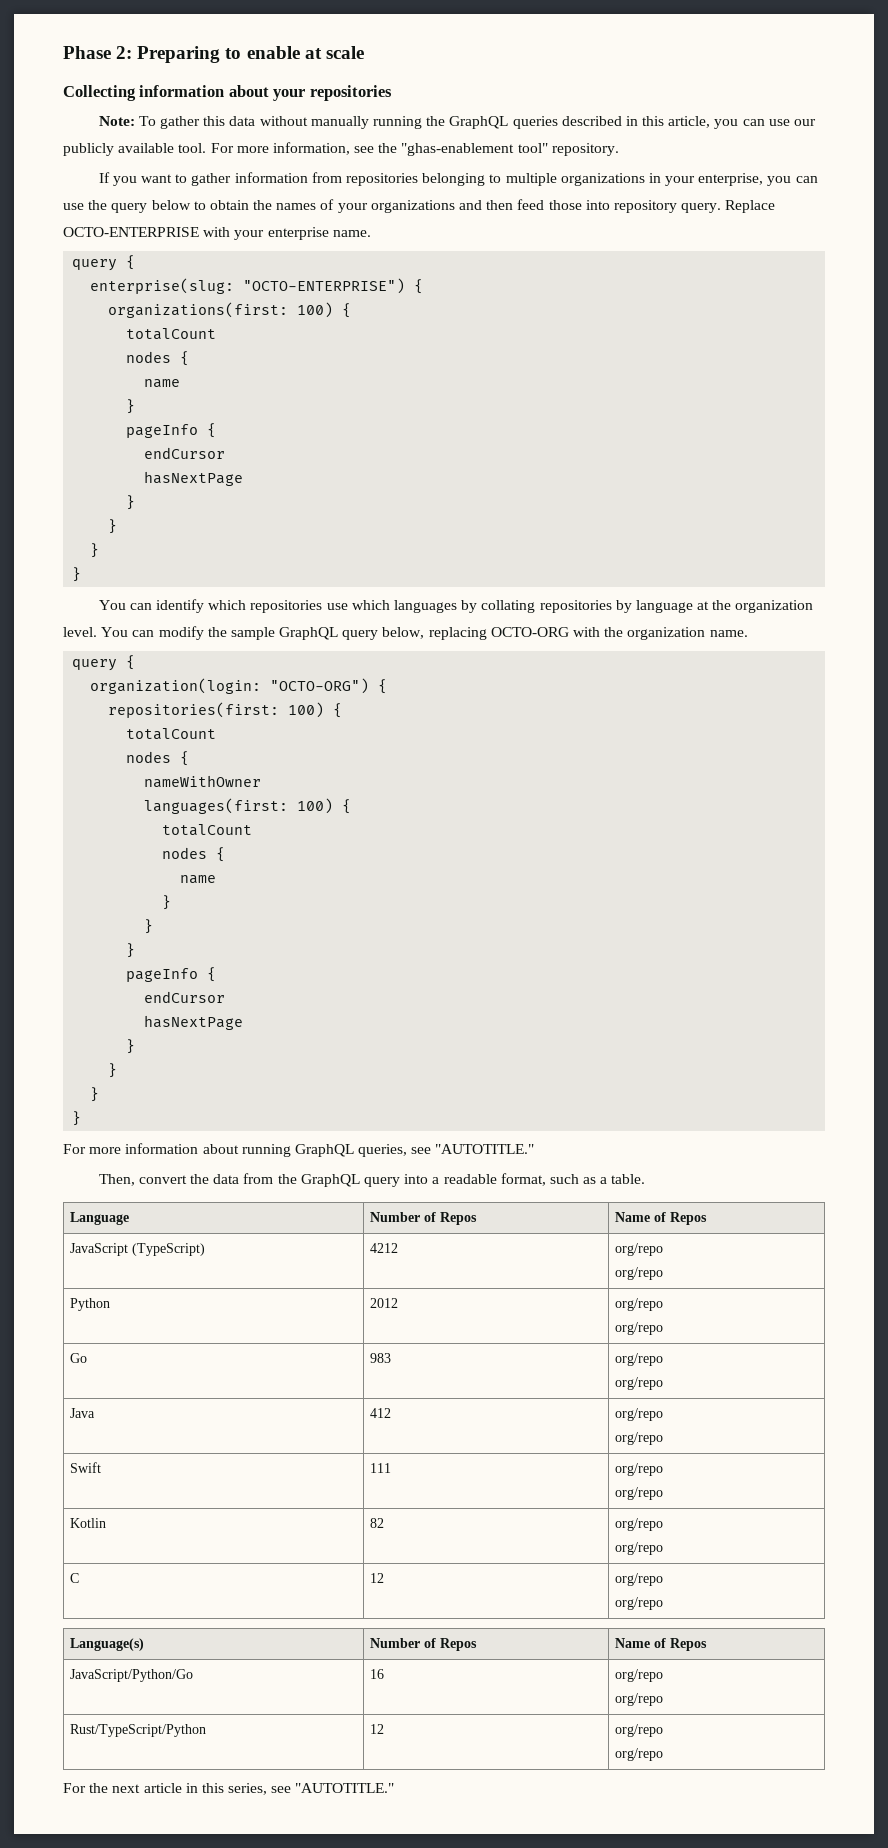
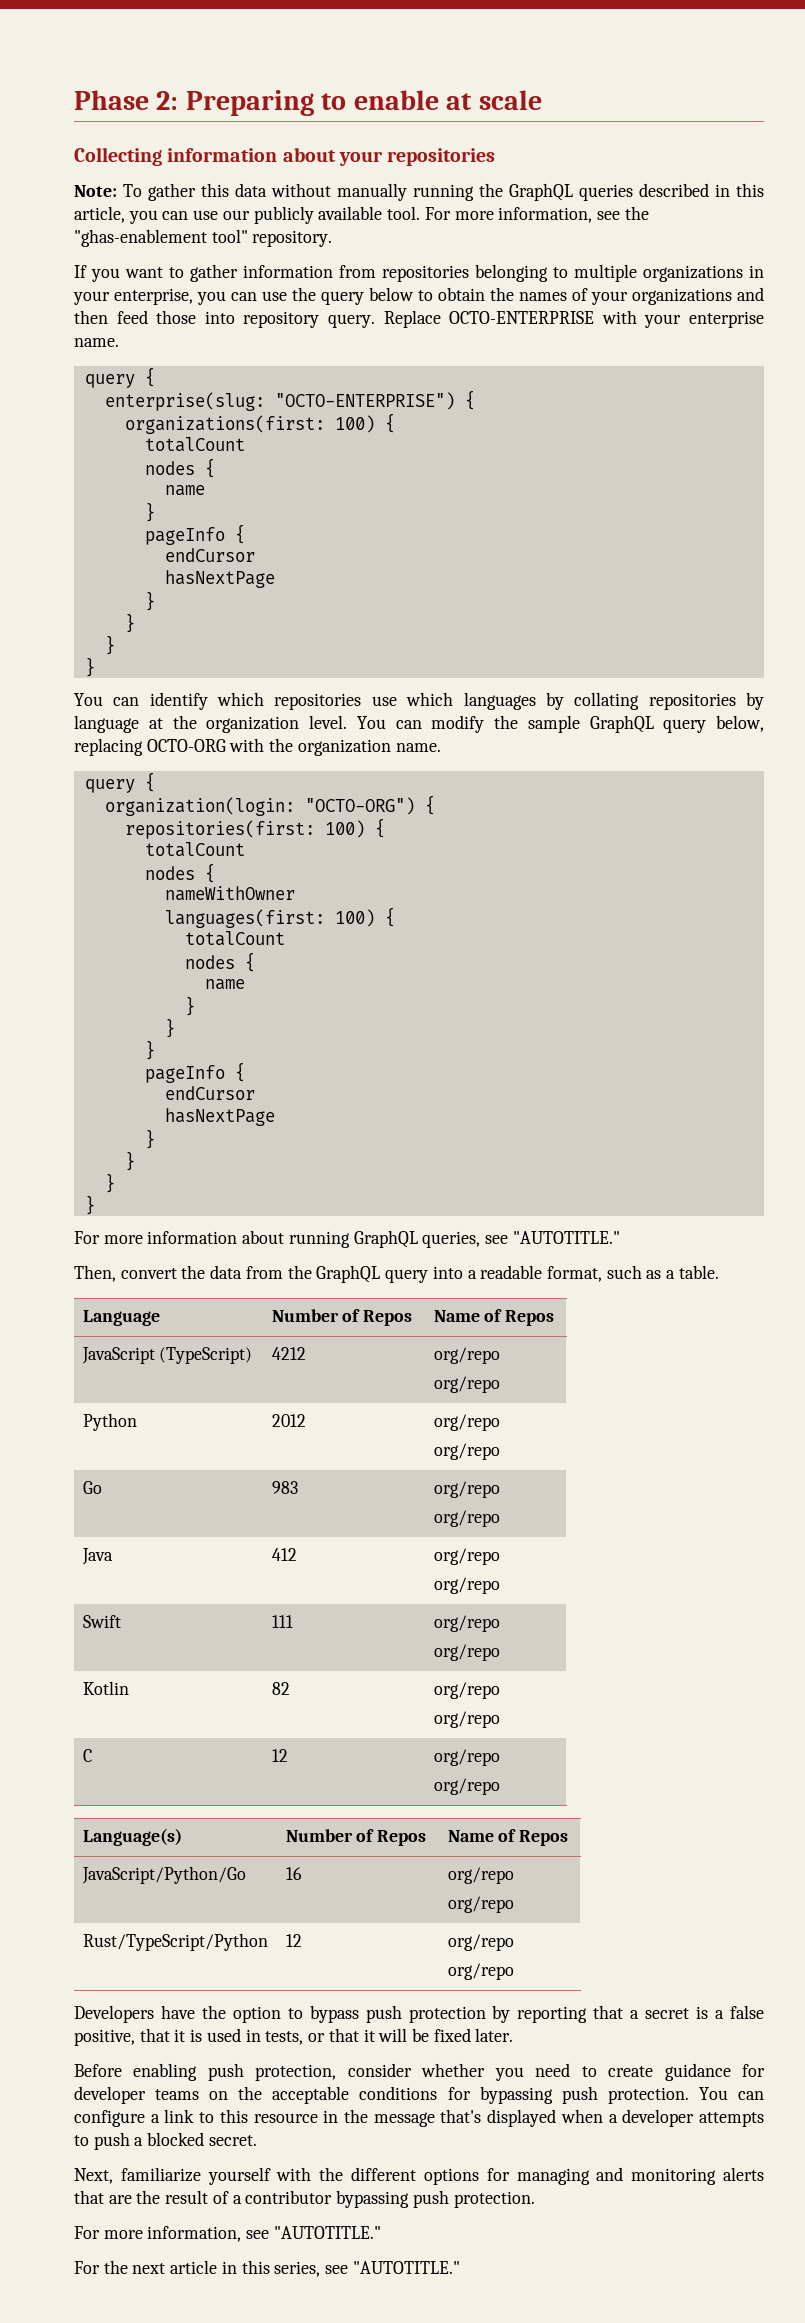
+ Developers have the option to bypass push protection by reporting that a secret is a false positive, that it is used in tests, or that it will be fixed later.
+ Before enabling push protection, consider whether you need to create guidance for developer teams on the acceptable conditions for bypassing push protection. You can configure a link to this resource in the message that's displayed when a developer attempts to push a blocked secret.
+ Next, familiarize yourself with the different options for managing and monitoring alerts that are the result of a contributor bypassing push protection.
+ For more information, see "AUTOTITLE."

